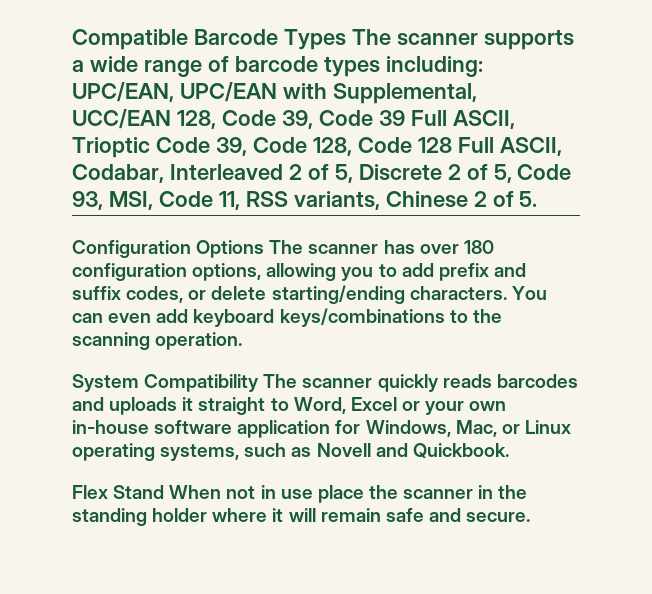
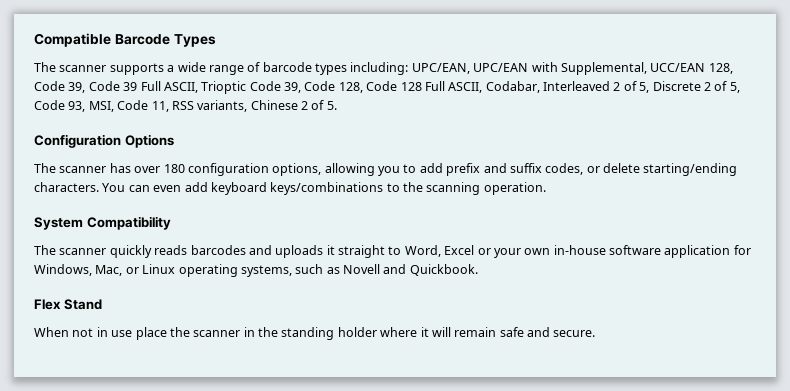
- Compatible Barcode Types The scanner supports a wide range of barcode types including: UPC/EAN, UPC/EAN with Supplemental, UCC/EAN 128, Code 39, Code 39 Full ASCII, Trioptic Code 39, Code 128, Code 128 Full ASCII, Codabar, Interleaved 2 of 5, Discrete 2 of 5, Code 93, MSI, Code 11, RSS variants, Chinese 2 of 5.
+ Compatible Barcode Types
+ The scanner supports a wide range of barcode types including: UPC/EAN, UPC/EAN with Supplemental, UCC/EAN 128, Code 39, Code 39 Full ASCII, Trioptic Code 39, Code 128, Code 128 Full ASCII, Codabar, Interleaved 2 of 5, Discrete 2 of 5, Code 93, MSI, Code 11, RSS variants, Chinese 2 of 5.
- Configuration Options The scanner has over 180 configuration options, allowing you to add prefix and suffix codes, or delete starting/ending characters.
+ Configuration Options
+ The scanner has over 180 configuration options, allowing you to add prefix and suffix codes, or delete starting/ending characters.
- System Compatibility The scanner quickly reads barcodes and uploads it straight to Word, Excel or your own in-house software application for Windows, Mac, or Linux operating systems, such as Novell and Quickbook.
+ System Compatibility
+ The scanner quickly reads barcodes and uploads it straight to Word, Excel or your own in-house software application for Windows, Mac, or Linux operating systems, such as Novell and Quickbook.
- Flex Stand When not in use place the scanner in the standing holder where it will remain safe and secure.
+ Flex Stand
+ When not in use place the scanner in the standing holder where it will remain safe and secure.

